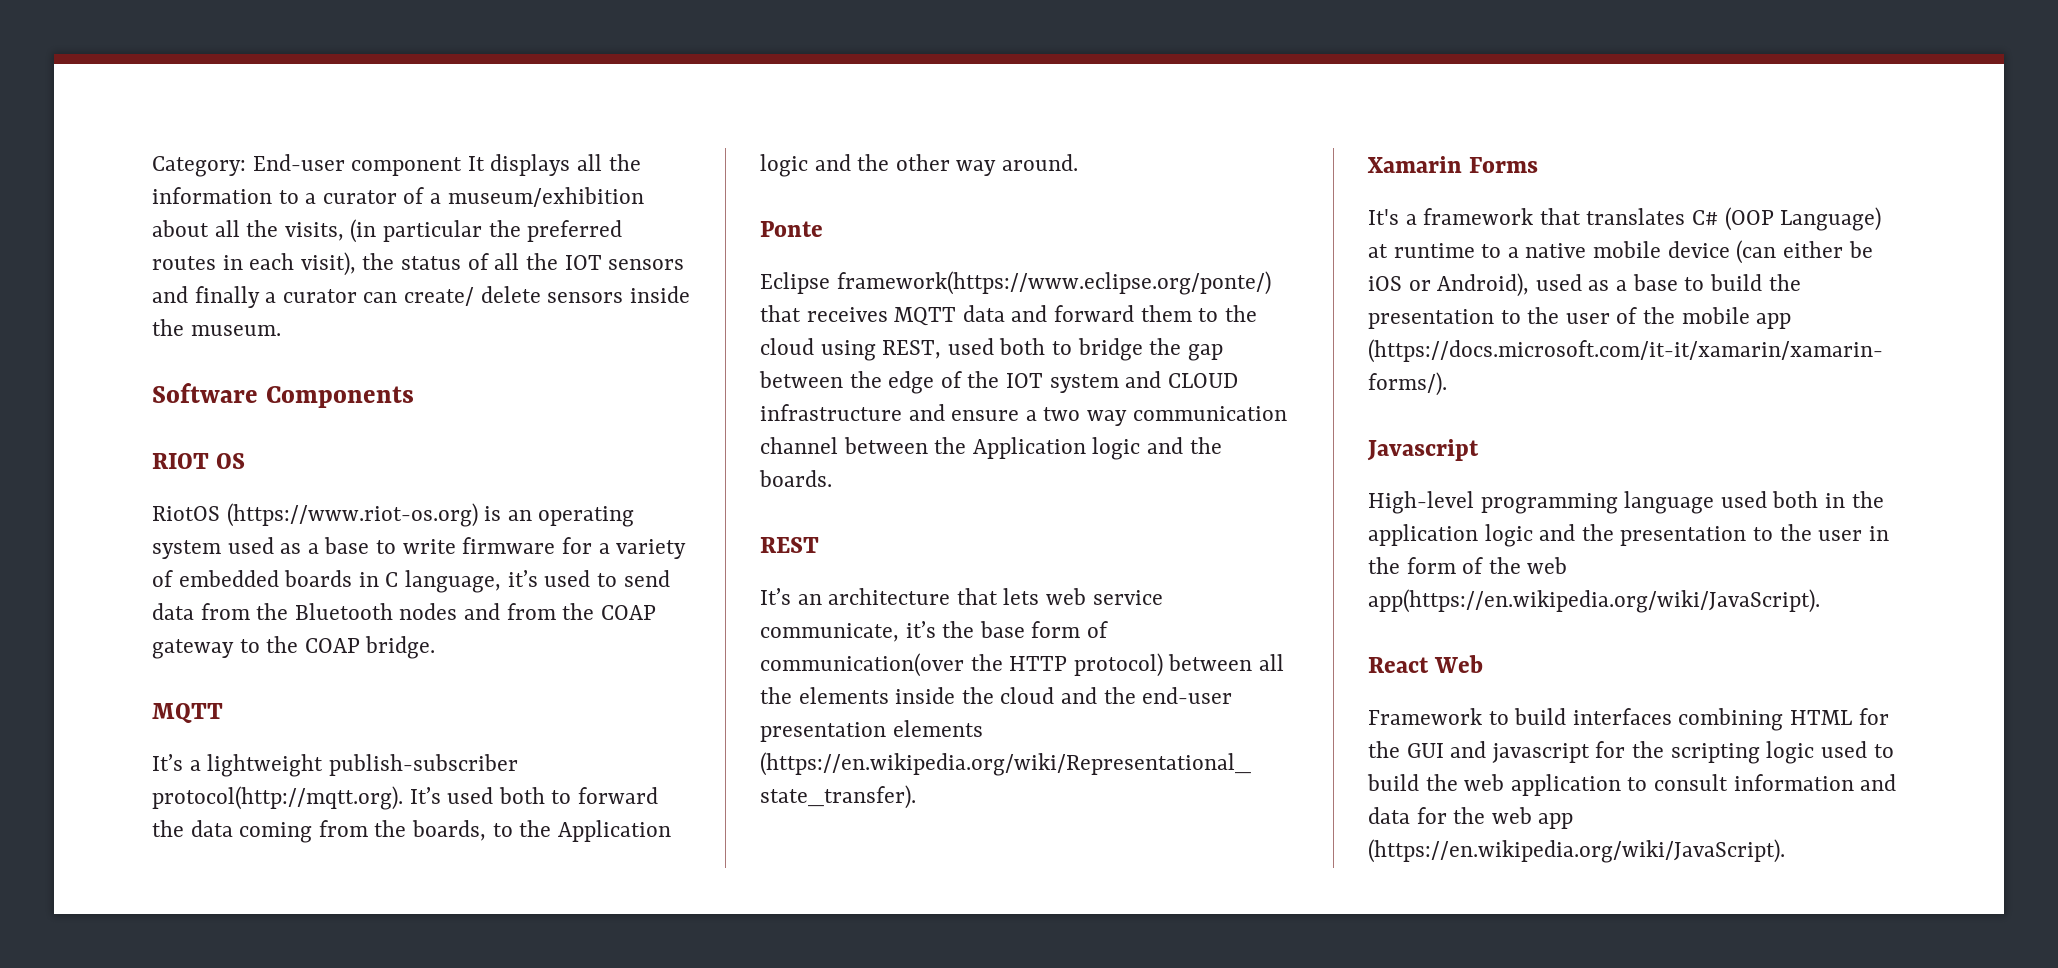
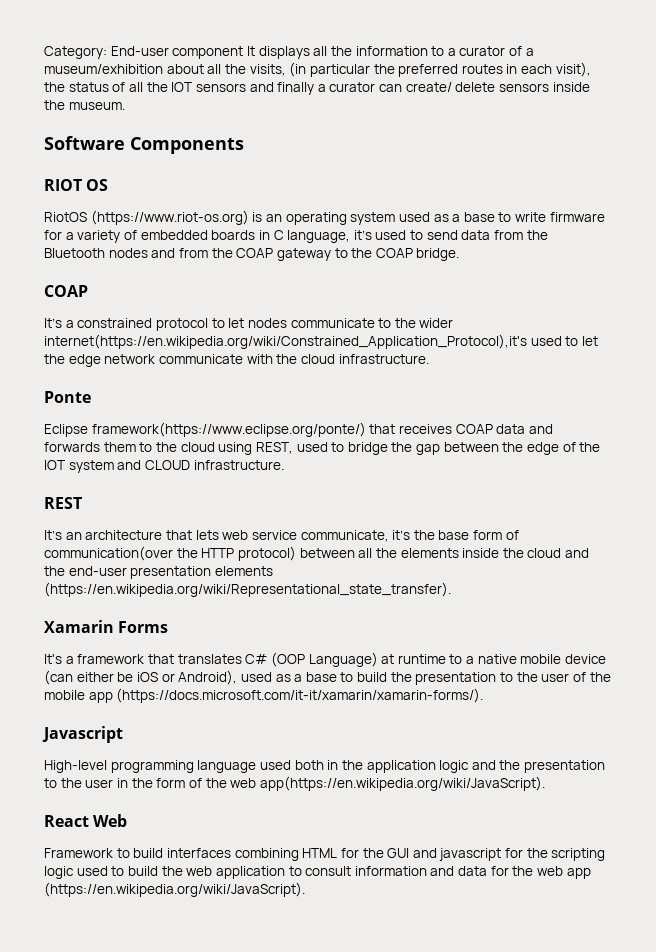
  RiotOS (https://www.riot-os.org) is an operating system used as a base to write firmware for a variety of embedded boards in C language, it’s used to send data from the Bluetooth nodes and from the COAP gateway to the COAP bridge.
- MQTT
- It’s a lightweight publish-subscriber protocol(http://mqtt.org). It’s used both to forward the data coming from the boards, to the Application logic and the other way around.
+ COAP
+ It’s a constrained protocol to let nodes communicate to the wider internet(https://en.wikipedia.org/wiki/Constrained_Application_Protocol),it's used to let the edge network communicate with the cloud infrastructure.
- Eclipse framework(https://www.eclipse.org/ponte/) that receives MQTT data and forward them to the cloud using REST, used both to bridge the gap between the edge of the IOT system and CLOUD infrastructure and ensure a two way communication channel between the Application logic and the boards.
+ Eclipse framework(https://www.eclipse.org/ponte/) that receives COAP data and forwards them to the cloud using REST, used to bridge the gap between the edge of the IOT system and CLOUD infrastructure.

